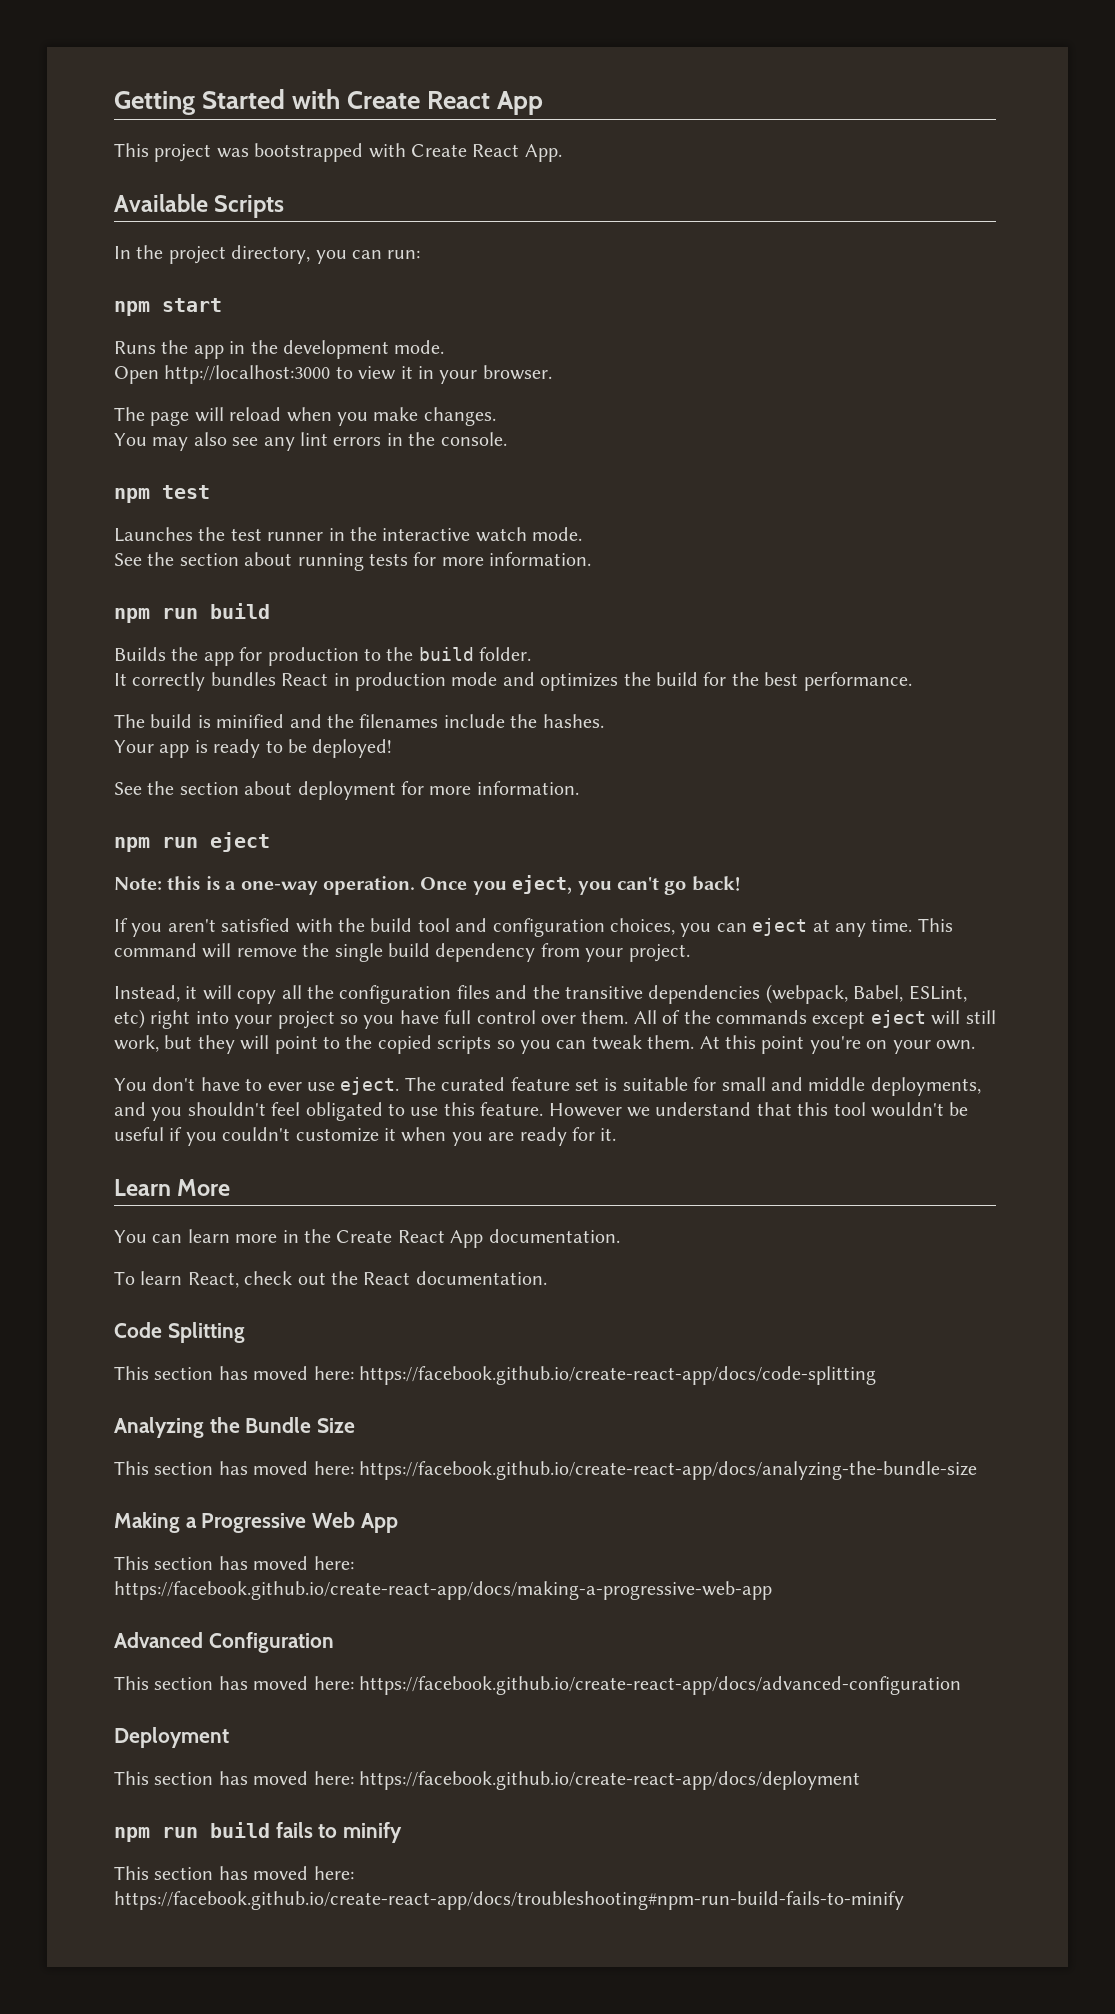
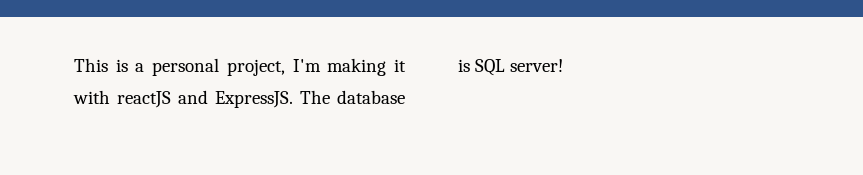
- Getting Started with Create React App
- This project was bootstrapped with Create React App.
- Available Scripts
- In the project directory, you can run:
- npm start
- Runs the app in the development mode.
- Open http://localhost:3000 to view it in your browser.
- The page will reload when you make changes.
- You may also see any lint errors in the console.
- npm test
- Launches the test runner in the interactive watch mode.
- See the section about running tests for more information.
- npm run build
- Builds the app for production to the build folder.
- It correctly bundles React in production mode and optimizes the build for the best performance.
- The build is minified and the filenames include the hashes.
- Your app is ready to be deployed!
- See the section about deployment for more information.
- npm run eject
- Note: this is a one-way operation. Once you eject, you can't go back!
- If you aren't satisfied with the build tool and configuration choices, you can eject at any time. This command will remove the single build dependency from your project.
- Instead, it will copy all the configuration files and the transitive dependencies (webpack, Babel, ESLint, etc) right into your project so you have full control over them. All of the commands except eject will still work, but they will point to the copied scripts so you can tweak them. At this point you're on your own.
- You don't have to ever use eject. The curated feature set is suitable for small and middle deployments, and you shouldn't feel obligated to use this feature. However we understand that this tool wouldn't be useful if you couldn't customize it when you are ready for it.
- Learn More
- You can learn more in the Create React App documentation.
- To learn React, check out the React documentation.
- Code Splitting
- This section has moved here: https://facebook.github.io/create-react-app/docs/code-splitting
- Analyzing the Bundle Size
- This section has moved here: https://facebook.github.io/create-react-app/docs/analyzing-the-bundle-size
- Making a Progressive Web App
- This section has moved here: https://facebook.github.io/create-react-app/docs/making-a-progressive-web-app
- Advanced Configuration
- This section has moved here: https://facebook.github.io/create-react-app/docs/advanced-configuration
- Deployment
- This section has moved here: https://facebook.github.io/create-react-app/docs/deployment
- npm run build fails to minify
- This section has moved here: https://facebook.github.io/create-react-app/docs/troubleshooting#npm-run-build-fails-to-minify
+ This is a personal project, I'm making it with reactJS and ExpressJS. The database is SQL server!

